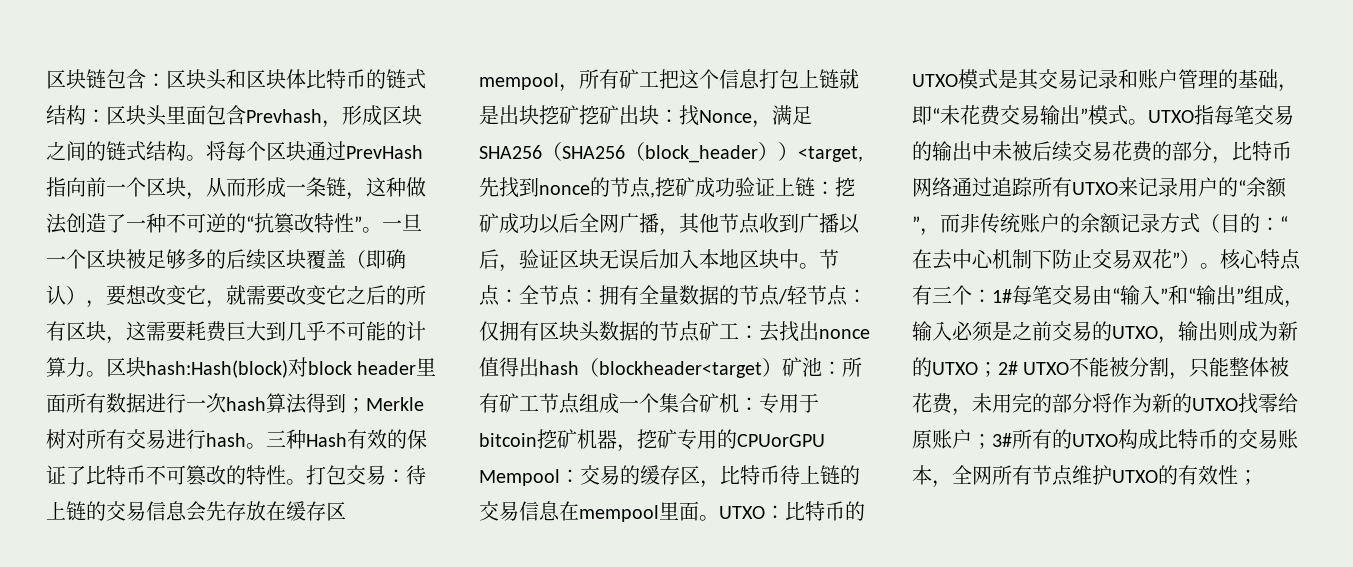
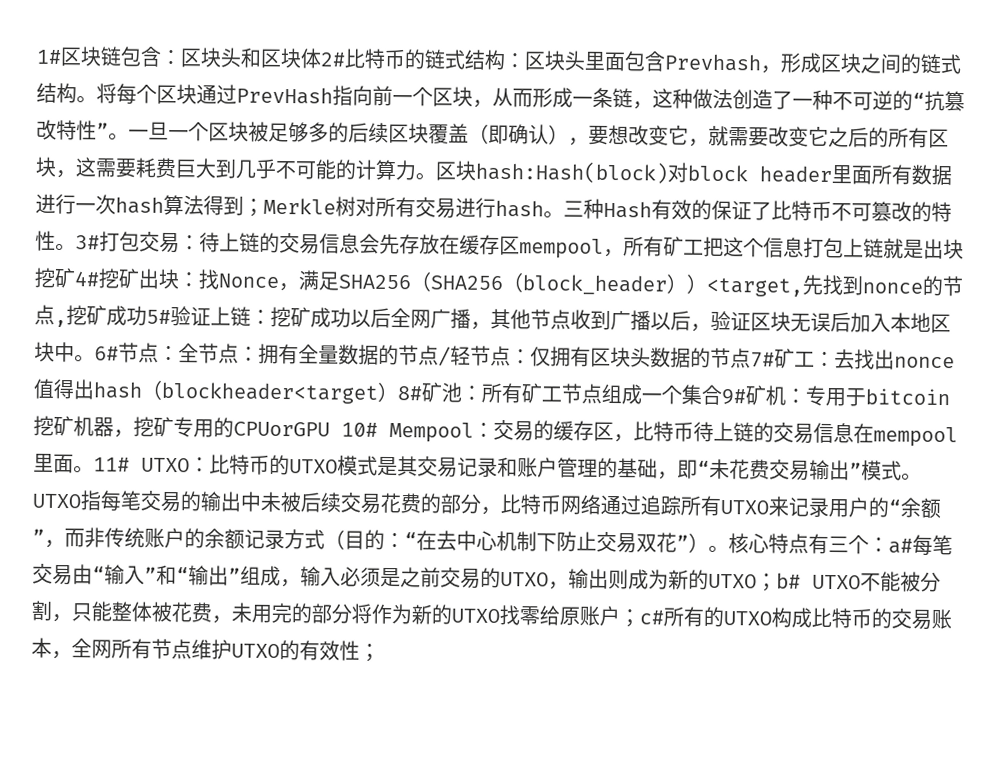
- 区块链包含：区块头和区块体比特币的链式结构：区块头里面包含Prevhash，形成区块之间的链式结构。
+ 1#区块链包含：区块头和区块体2#比特币的链式结构：区块头里面包含Prevhash，形成区块之间的链式结构。
- 打包交易：
+ 3#打包交易：
- 待上链的交易信息会先存放在缓存区mempool，所有矿工把这个信息打包上链就是出块挖矿挖矿出块：
+ 待上链的交易信息会先存放在缓存区mempool，所有矿工把这个信息打包上链就是出块挖矿4#挖矿出块：
- 找Nonce，满足SHA256（SHA256（block_header））<target,先找到nonce的节点,挖矿成功验证上链：
+ 找Nonce，满足SHA256（SHA256（block_header））<target,先找到nonce的节点,挖矿成功5#验证上链：
- 节点：全节点：拥有全量数据的节点/轻节点：仅拥有区块头数据的节点矿工：去找出nonce值得出hash（blockheader<target）矿池：所有矿工节点组成一个集合矿机：专用于bitcoin挖矿机器，挖矿专用的CPUorGPU Mempool：交易的缓存区，比特币待上链的交易信息在mempool里面。
+ 6#节点：全节点：拥有全量数据的节点/轻节点：仅拥有区块头数据的节点7#矿工：去找出nonce值得出hash（blockheader<target）8#矿池：所有矿工节点组成一个集合9#矿机：专用于bitcoin挖矿机器，挖矿专用的CPUorGPU 10# Mempool：交易的缓存区，比特币待上链的交易信息在mempool里面。
- UTXO：比特币的UTXO模式是其交易记录和账户管理的基础，即“未花费交易输出”模式。
+ 11# UTXO：比特币的UTXO模式是其交易记录和账户管理的基础，即“未花费交易输出”模式。
- 核心特点有三个：1#每笔交易由“输入”和“输出”组成，输入必须是之前交易的UTXO，输出则成为新的UTXO；2# UTXO不能被分割，只能整体被花费，未用完的部分将作为新的UTXO找零给原账户；3#所有的UTXO构成比特币的交易账本，全网所有节点维护UTXO的有效性；
+ 核心特点有三个：a#每笔交易由“输入”和“输出”组成，输入必须是之前交易的UTXO，输出则成为新的UTXO；b# UTXO不能被分割，只能整体被花费，未用完的部分将作为新的UTXO找零给原账户；c#所有的UTXO构成比特币的交易账本，全网所有节点维护UTXO的有效性；

